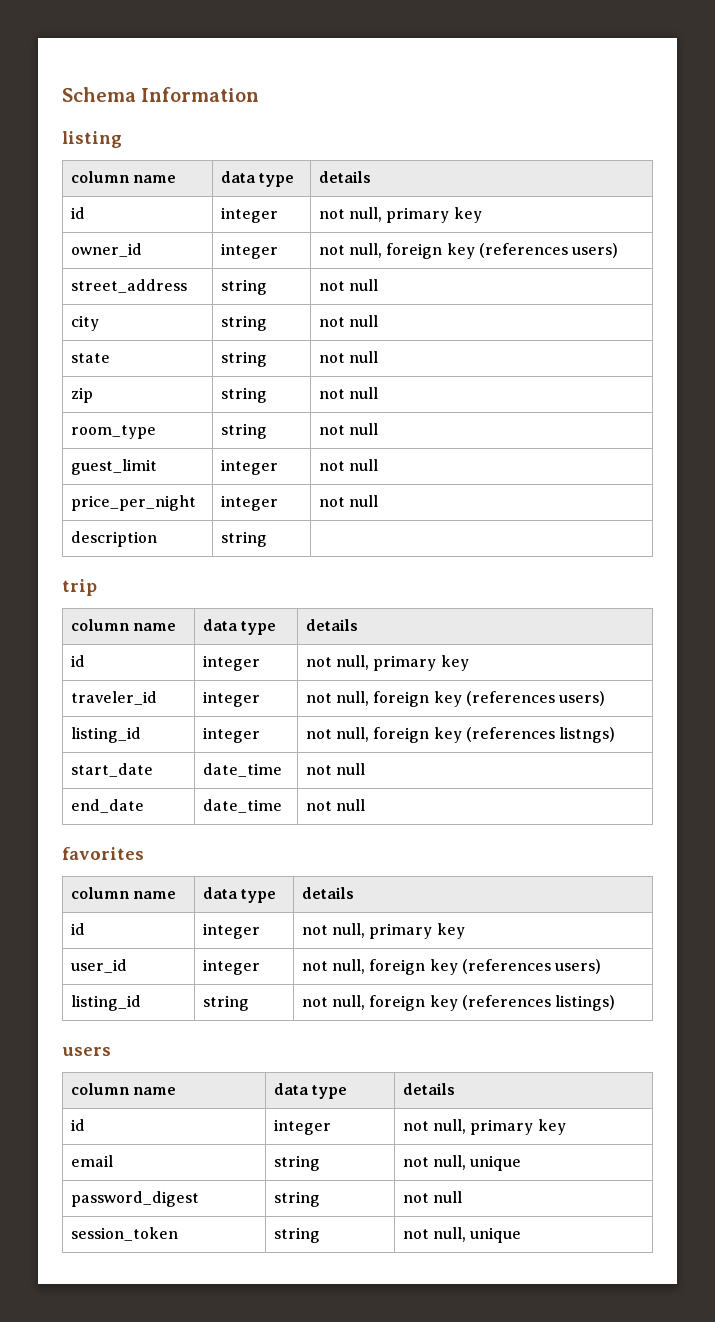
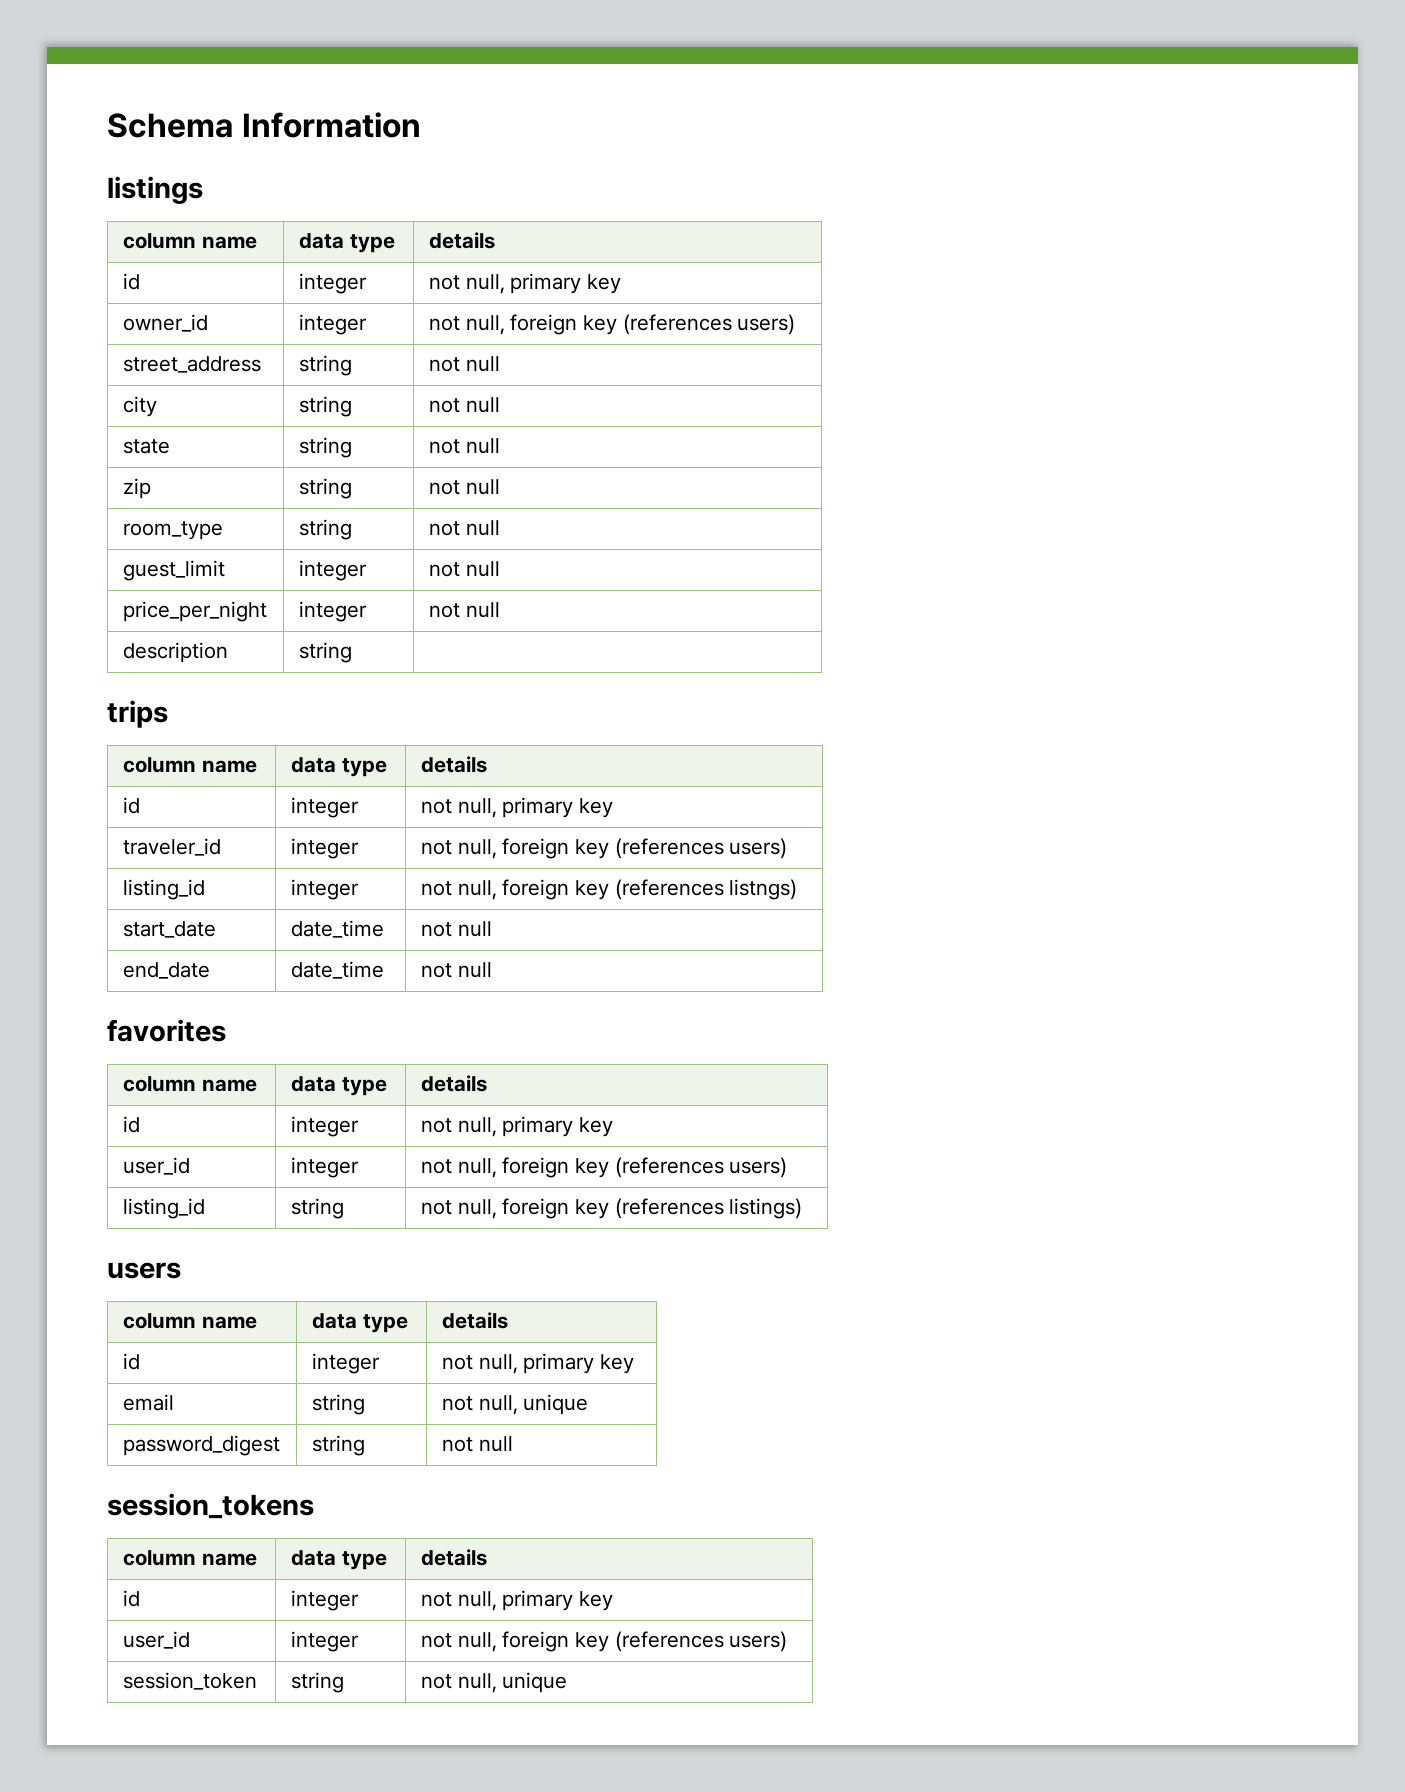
- listing
+ listings
- trip
+ trips
+ session_tokens
+ column name | data type | details
+ id | integer | not null, primary key
+ user_id | integer | not null, foreign key (references users)

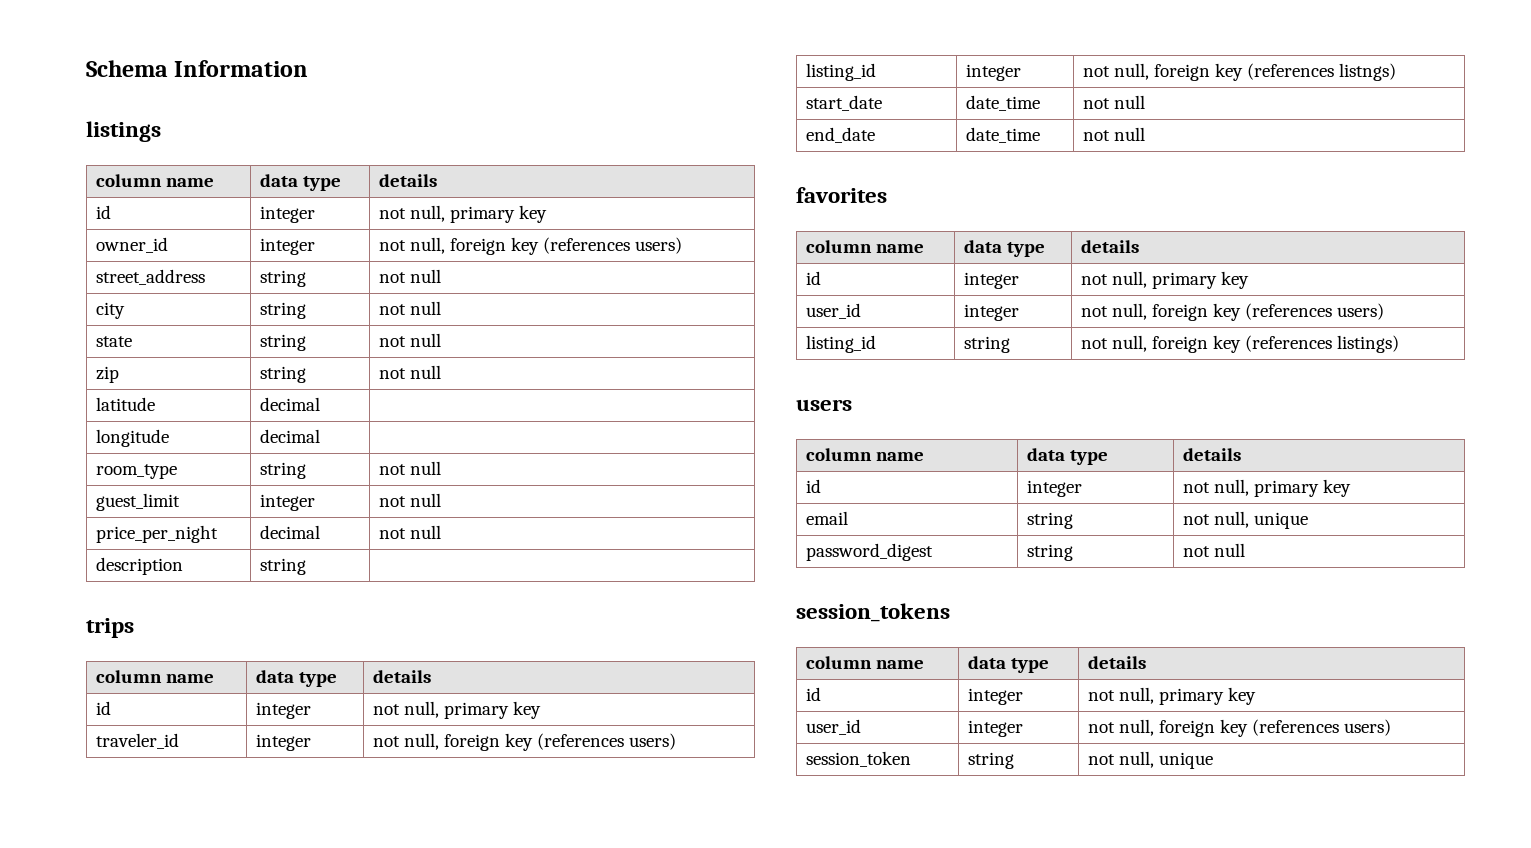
+ latitude | decimal |
+ longitude | decimal |
- price_per_night | integer | not null
+ price_per_night | decimal | not null

